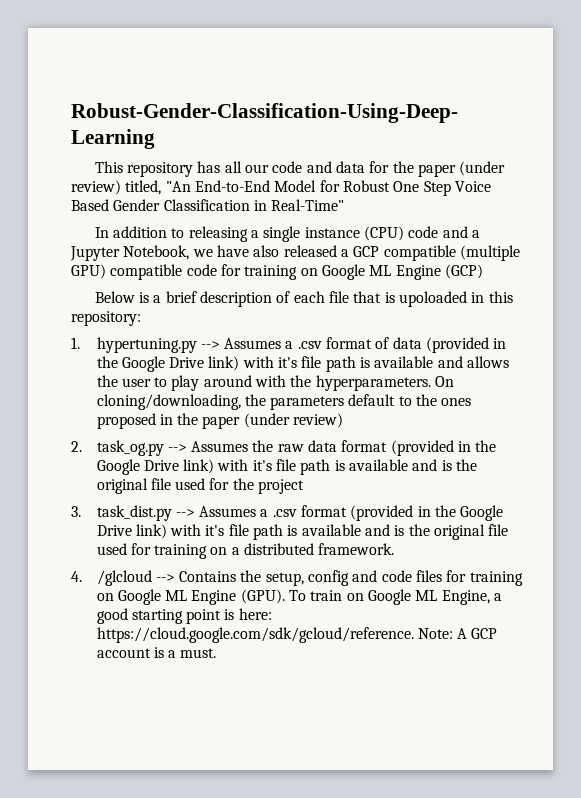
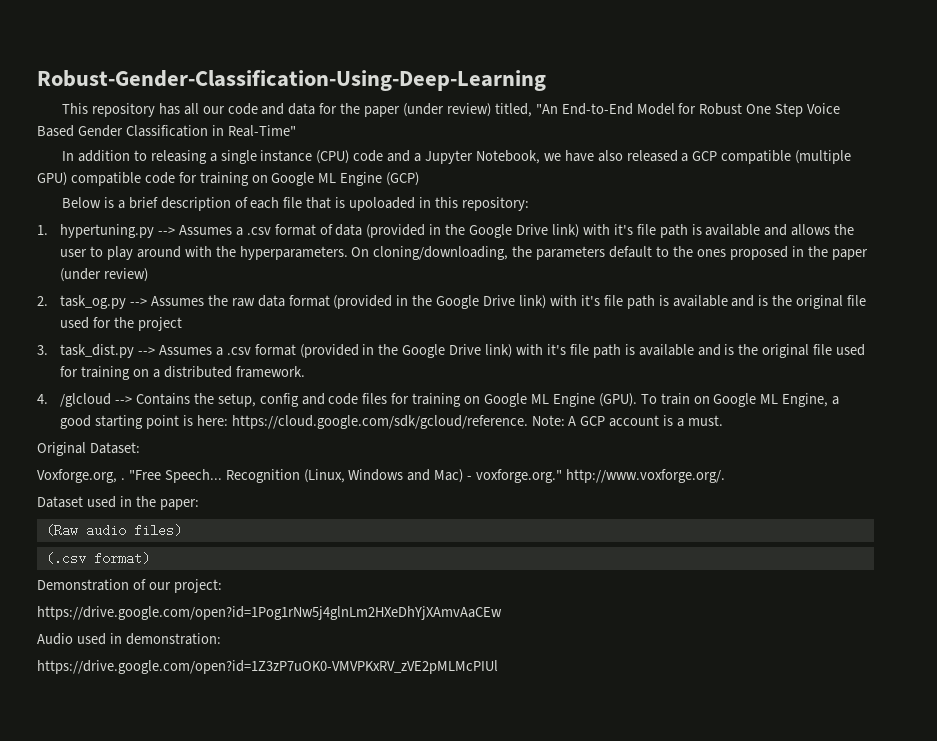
+ Original Dataset:
+ Voxforge.org, . "Free Speech... Recognition (Linux, Windows and Mac) - voxforge.org." http://www.voxforge.org/.
+ Dataset used in the paper:
+ (Raw audio files)
+ (.csv format)
+ Demonstration of our project:
+ https://drive.google.com/open?id=1Pog1rNw5j4glnLm2HXeDhYjXAmvAaCEw
+ Audio used in demonstration:
+ https://drive.google.com/open?id=1Z3zP7uOK0-VMVPKxRV_zVE2pMLMcPIUl

